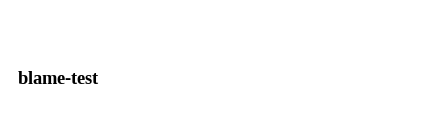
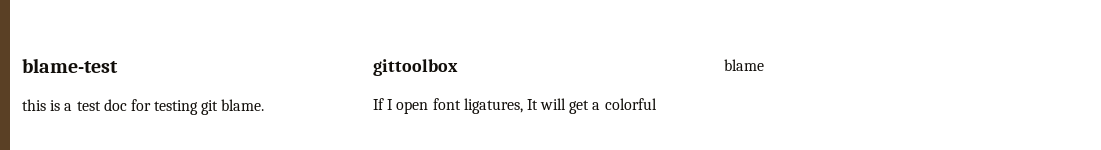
+ this is a test doc for testing git blame.
+ gittoolbox
+ If I open font ligatures, It will get a colorful blame

